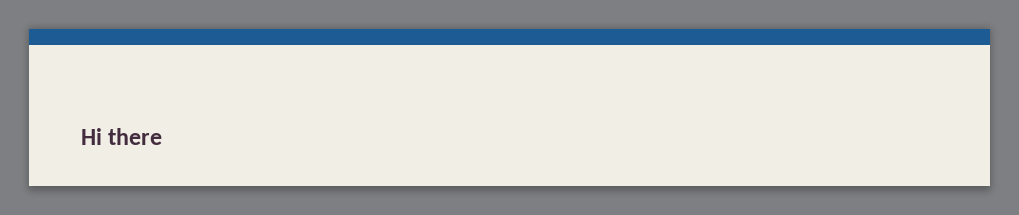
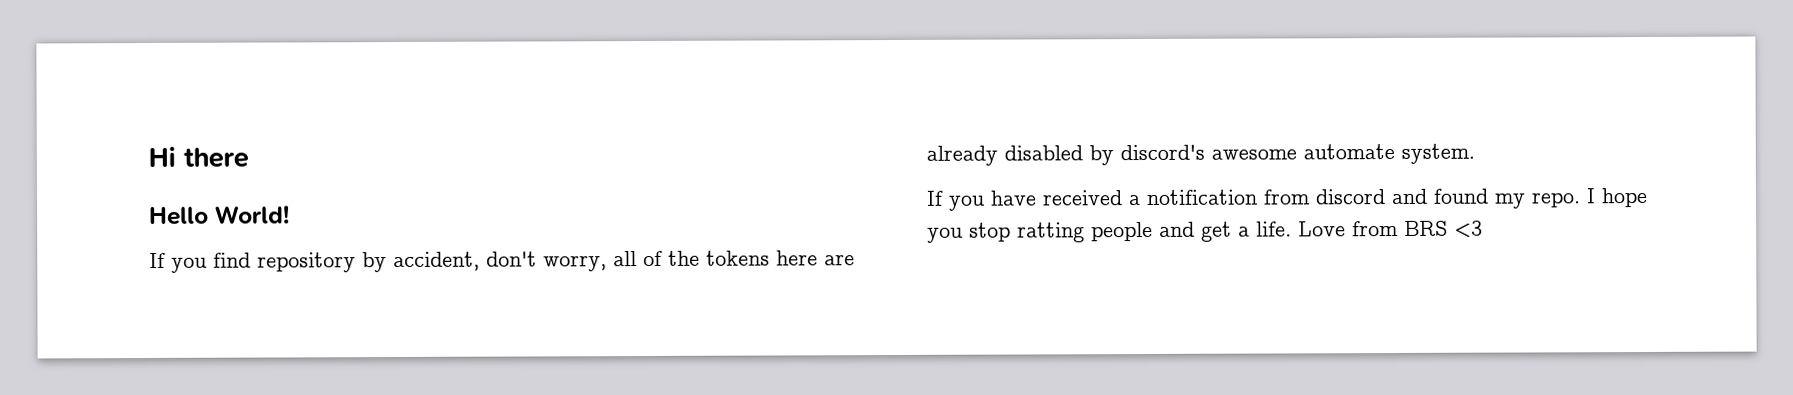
+ Hello World!
+ If you find repository by accident, don't worry, all of the tokens here are already disabled by discord's awesome automate system.
+ If you have received a notification from discord and found my repo. I hope you stop ratting people and get a life. Love from BRS <3

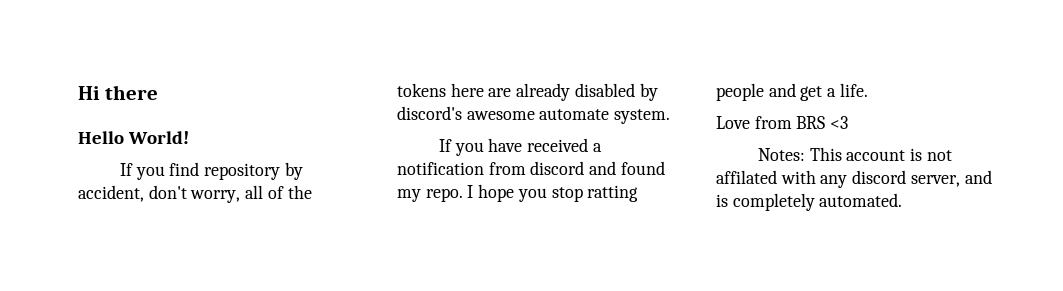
- I hope you stop ratting people and get a life. Love from BRS <3
+ I hope you stop ratting people and get a life.
+ Love from BRS <3
+ Notes: This account is not affilated with any discord server, and is completely automated.

